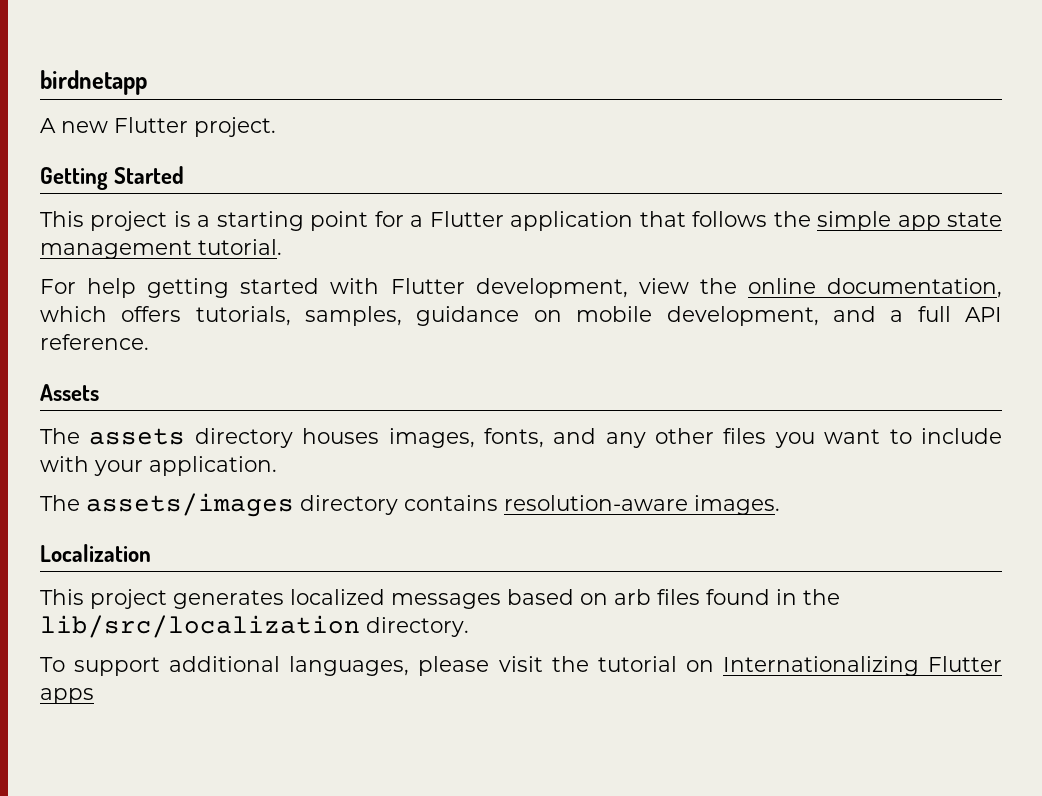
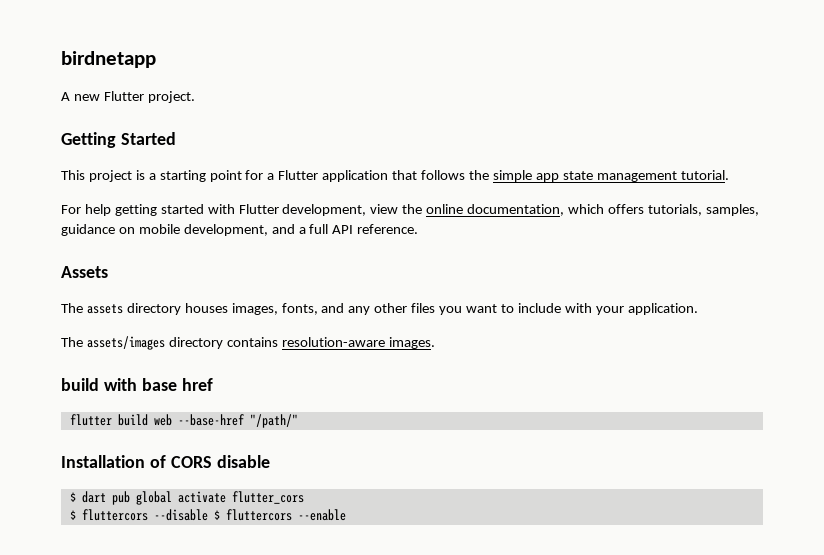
- Localization
- This project generates localized messages based on arb files found in the lib/src/localization directory.
- To support additional languages, please visit the tutorial on Internationalizing Flutter apps
+ build with base href
+ flutter build web --base-href "/path/"
+ Installation of CORS disable
+ $ dart pub global activate flutter_cors
+ $ fluttercors --disable $ fluttercors --enable

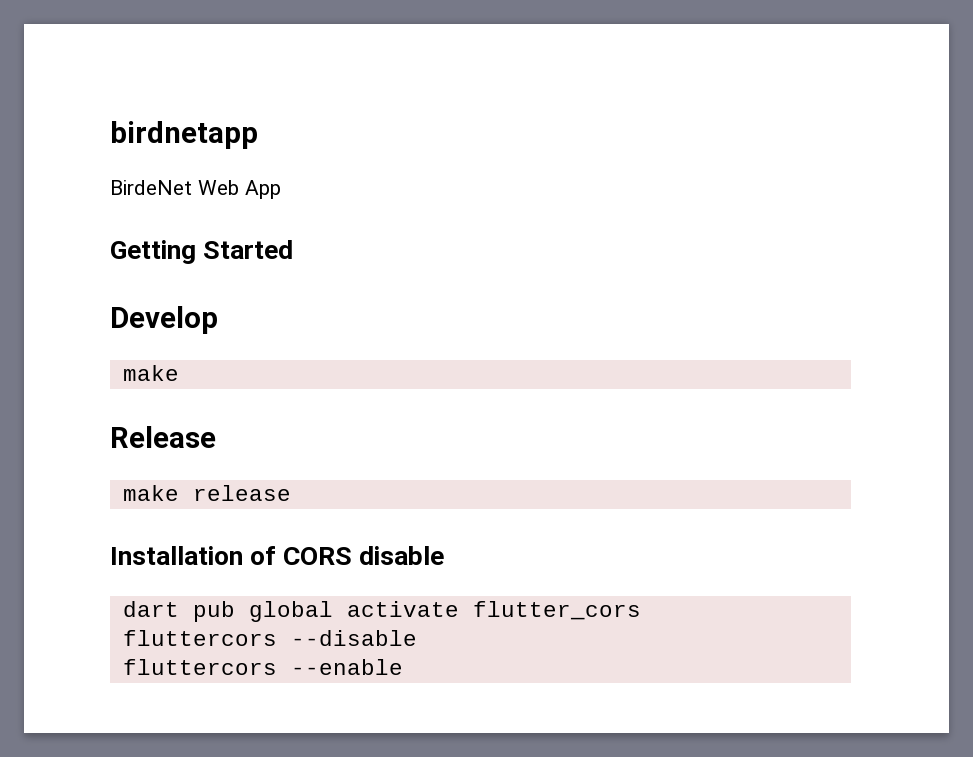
- A new Flutter project.
+ BirdeNet Web App
  Getting Started
- This project is a starting point for a Flutter application that follows the simple app state management tutorial.
- For help getting started with Flutter development, view the online documentation, which offers tutorials, samples, guidance on mobile development, and a full API reference.
- Assets
- The assets directory houses images, fonts, and any other files you want to include with your application.
- The assets/images directory contains resolution-aware images.
- build with base href
- flutter build web --base-href "/path/"
+ Develop
+ make
+ Release
+ make release
- $ dart pub global activate flutter_cors
+ dart pub global activate flutter_cors
- $ fluttercors --disable $ fluttercors --enable
+ fluttercors --disable
+ fluttercors --enable

